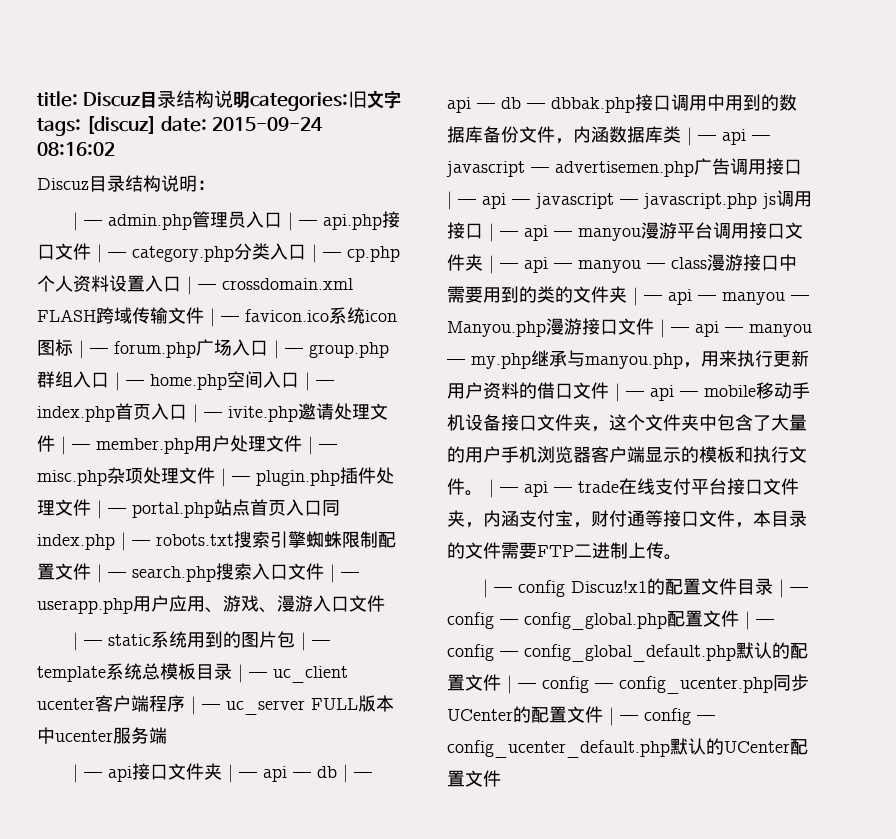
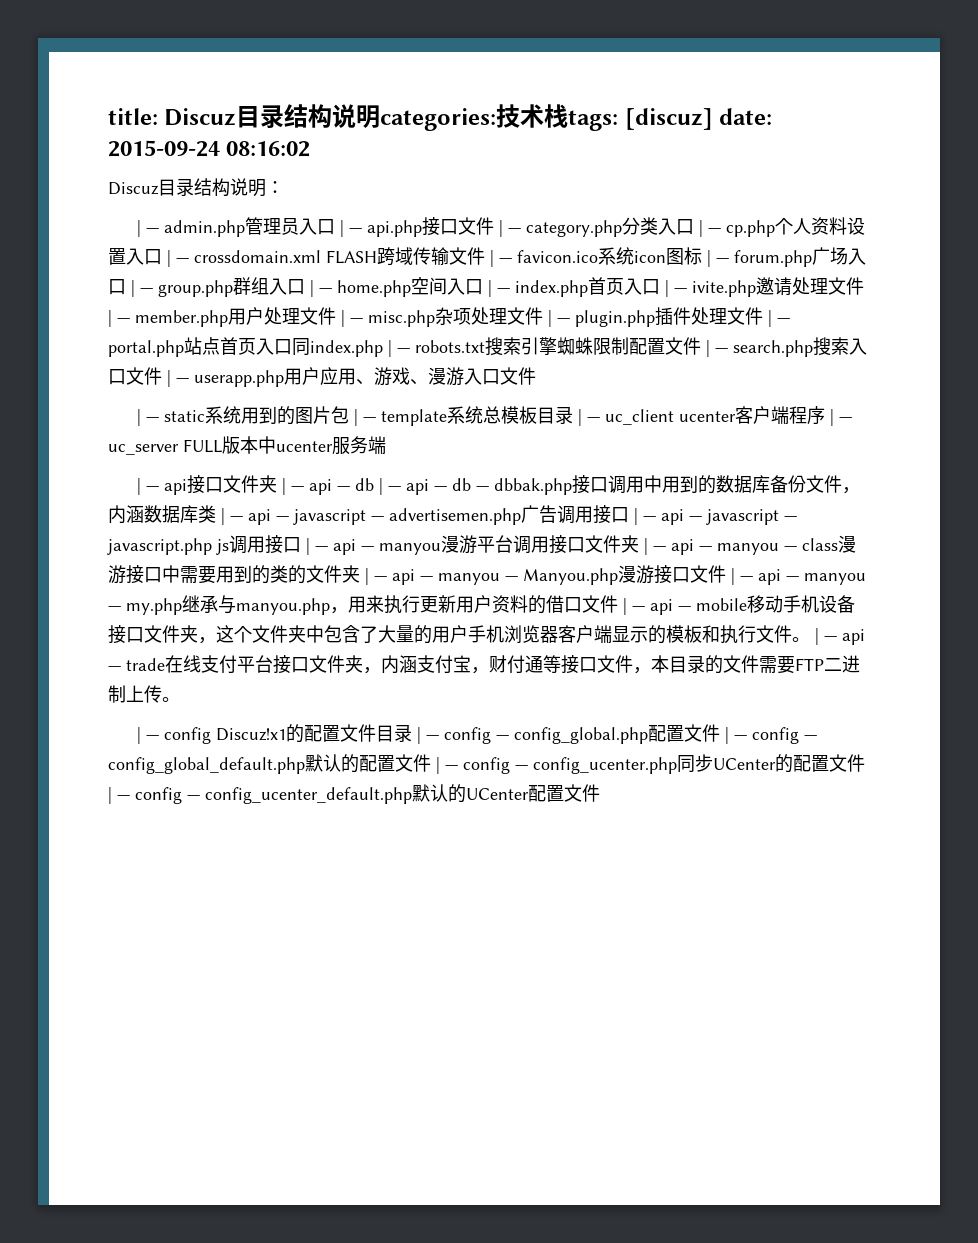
- title: Discuz目录结构说明categories:旧文字tags: [discuz] date: 2015-09-24 08:16:02
+ title: Discuz目录结构说明categories:技术栈tags: [discuz] date: 2015-09-24 08:16:02

